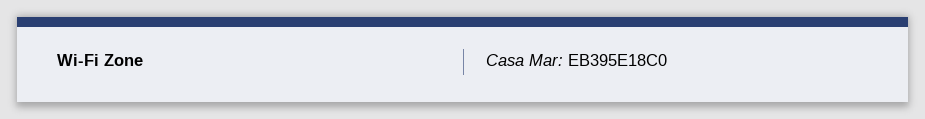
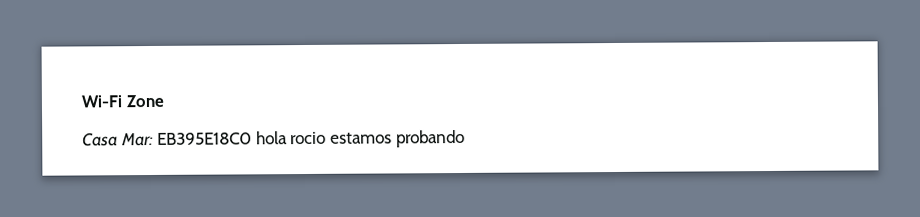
- Casa Mar: EB395E18C0
+ Casa Mar: EB395E18C0 hola rocio estamos probando

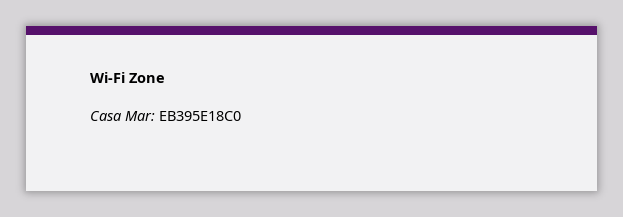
- Casa Mar: EB395E18C0 hola rocio estamos probando
+ Casa Mar: EB395E18C0

